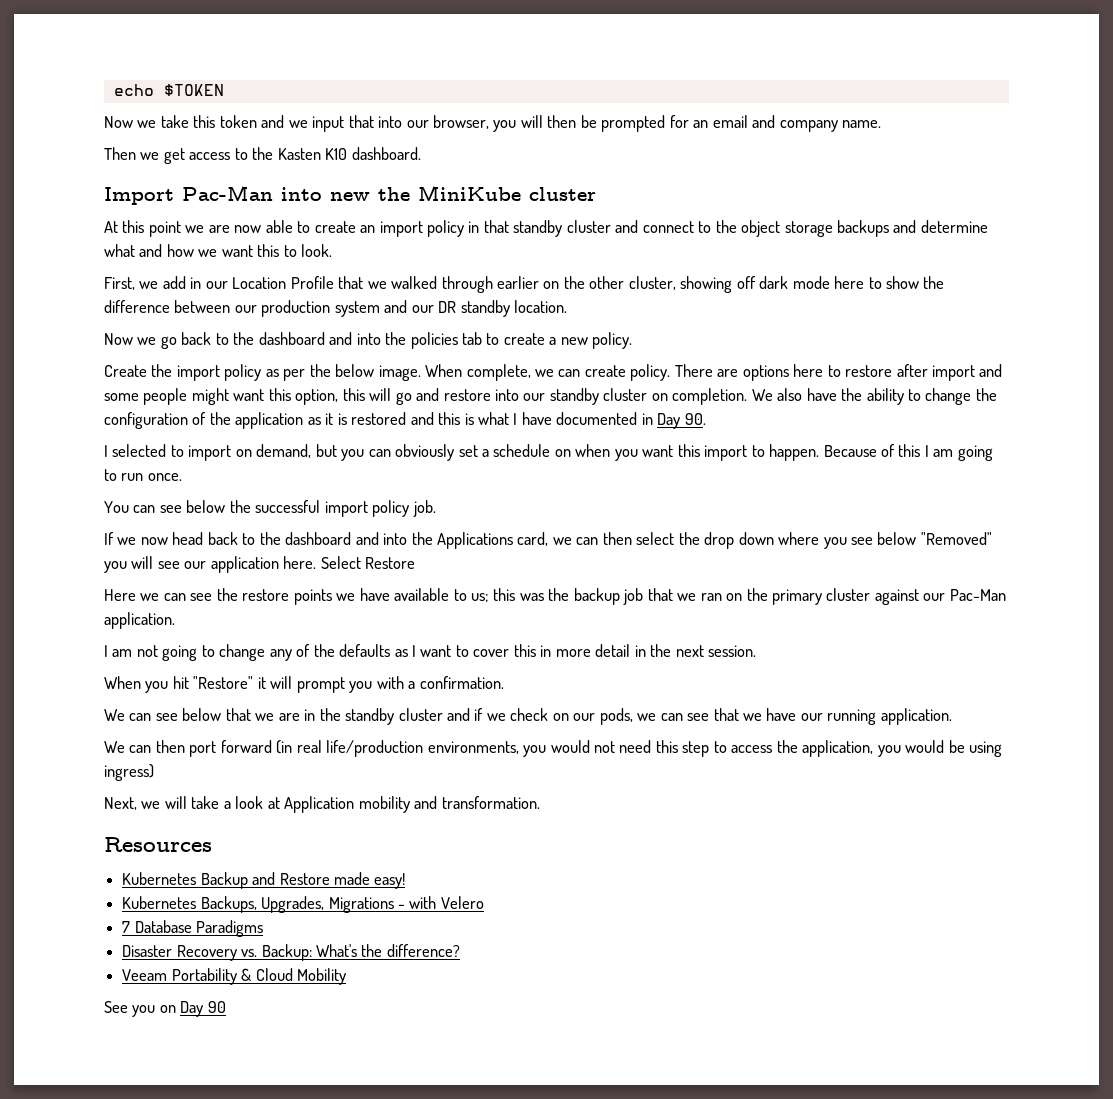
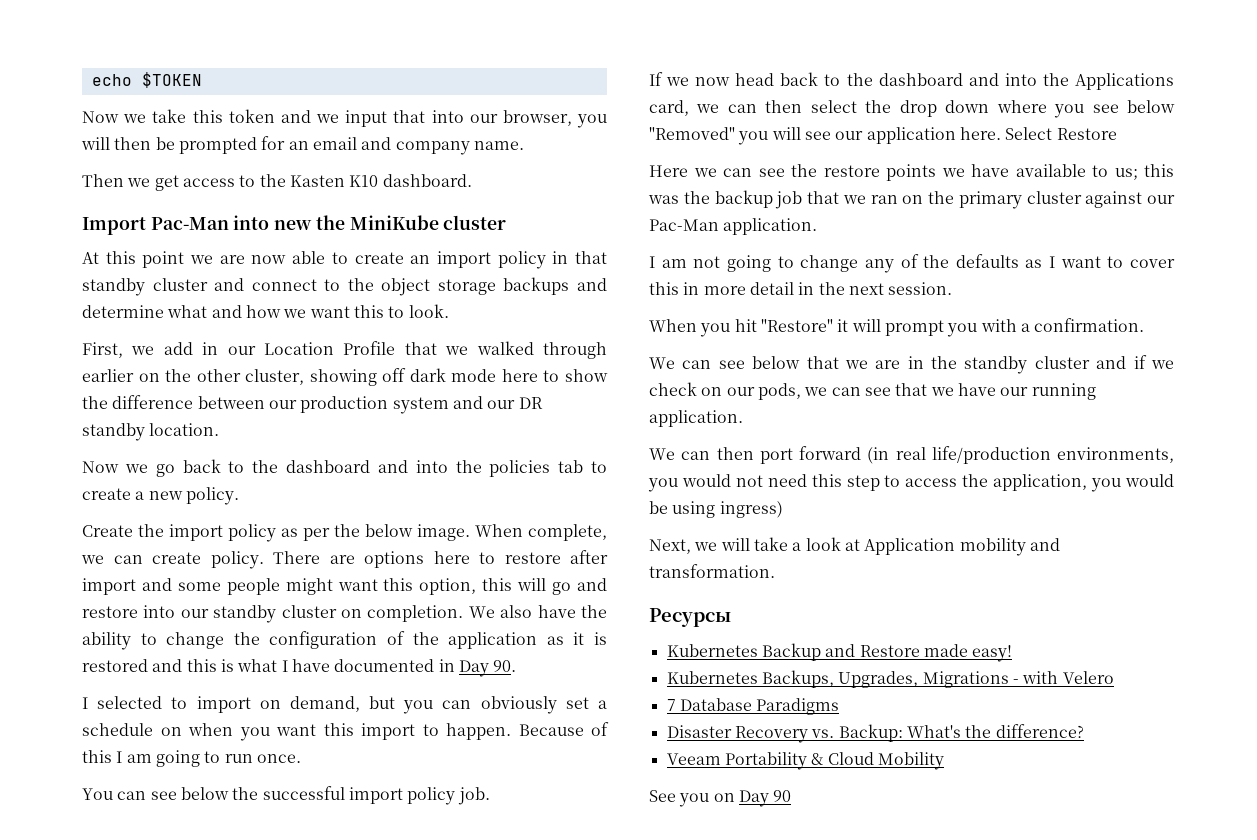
- Resources
+ Ресурсы

